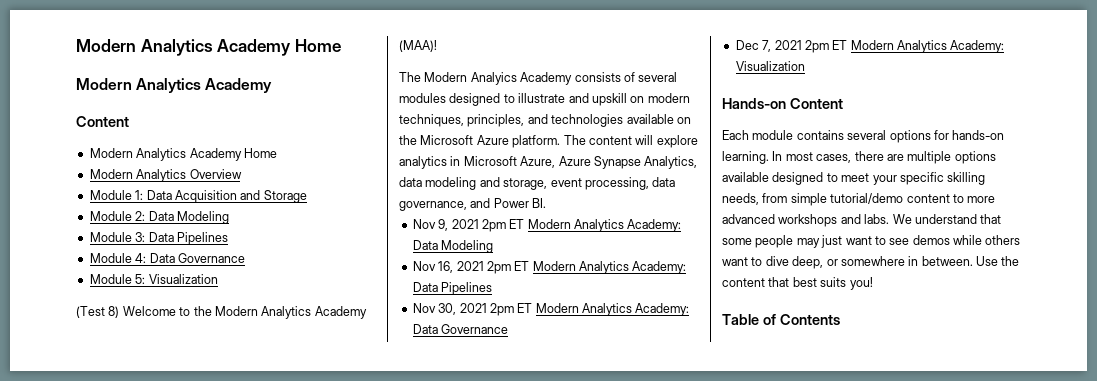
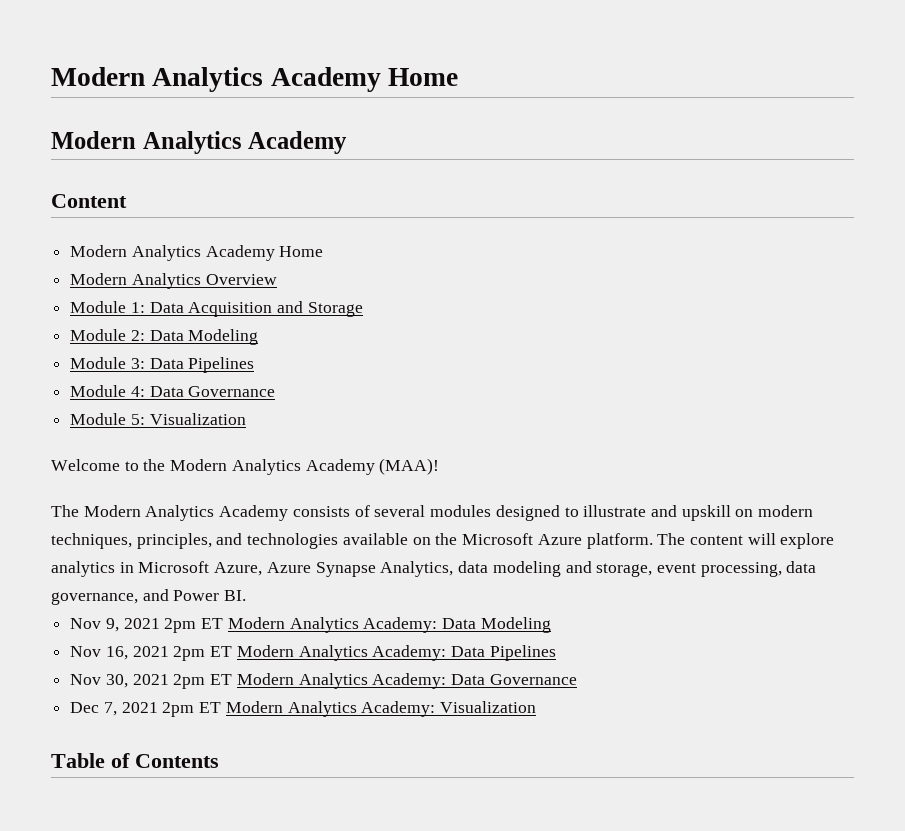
- (Test 8) Welcome to the Modern Analytics Academy (MAA)!
+ Welcome to the Modern Analytics Academy (MAA)!
- The Modern Analyics Academy consists of several modules designed to illustrate and upskill on modern techniques, principles, and technologies available on the Microsoft Azure platform.
+ The Modern Analytics Academy consists of several modules designed to illustrate and upskill on modern techniques, principles, and technologies available on the Microsoft Azure platform.
- Hands-on Content
- Each module contains several options for hands-on learning. In most cases, there are multiple options available designed to meet your specific skilling needs, from simple tutorial/demo content to more advanced workshops and labs. We understand that some people may just want to see demos while others want to dive deep, or somewhere in between. Use the content that best suits you!

